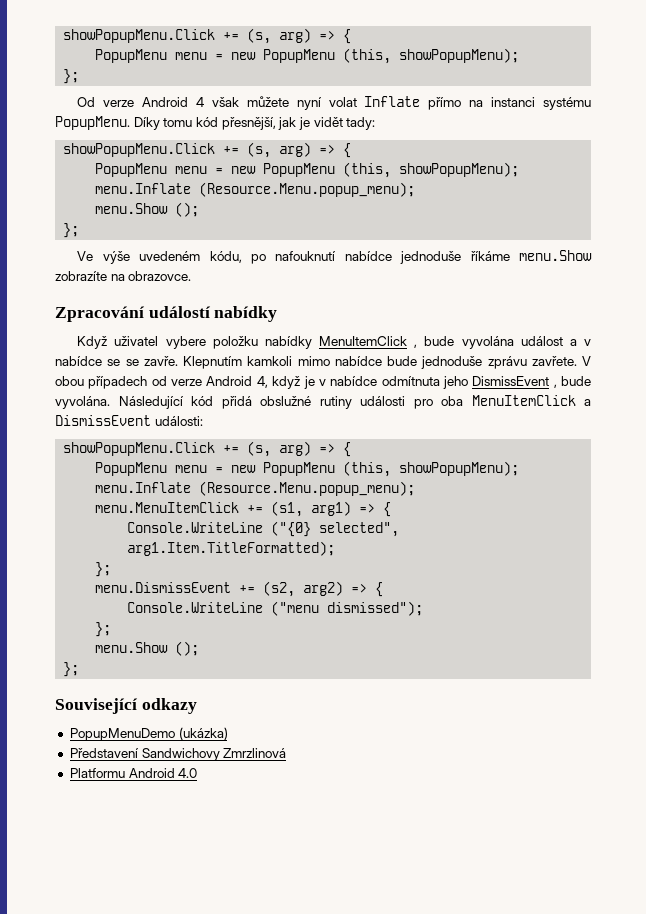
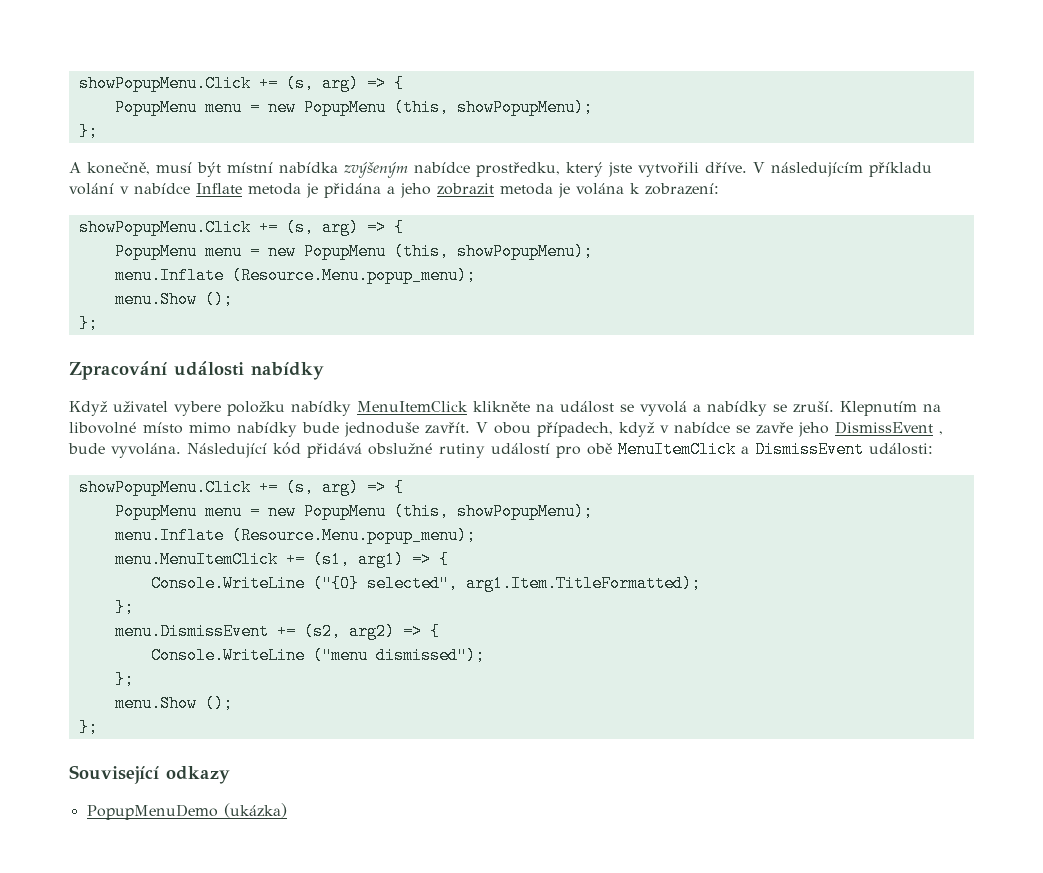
- Od verze Android 4 však můžete nyní volat Inflate přímo na instanci systému PopupMenu. Díky tomu kód přesnější, jak je vidět tady:
+ A konečně, musí být místní nabídka zvýšeným nabídce prostředku, který jste vytvořili dříve. V následujícím příkladu volání v nabídce Inflate metoda je přidána a jeho zobrazit metoda je volána k zobrazení:
- Ve výše uvedeném kódu, po nafouknutí nabídce jednoduše říkáme menu.Show zobrazíte na obrazovce.
- Zpracování událostí nabídky
+ Zpracování události nabídky
- Když uživatel vybere položku nabídky MenuItemClick , bude vyvolána událost a v nabídce se se zavře. Klepnutím kamkoli mimo nabídce bude jednoduše zprávu zavřete. V obou případech od verze Android 4, když je v nabídce odmítnuta jeho DismissEvent , bude vyvolána.
+ Když uživatel vybere položku nabídky MenuItemClick klikněte na událost se vyvolá a nabídky se zruší. Klepnutím na libovolné místo mimo nabídky bude jednoduše zavřít. V obou případech, když v nabídce se zavře jeho DismissEvent , bude vyvolána.
- Následující kód přidá obslužné rutiny události pro oba MenuItemClick a DismissEvent události:
+ Následující kód přidává obslužné rutiny událostí pro obě MenuItemClick a DismissEvent události:
- Představení Sandwichovy Zmrzlinová
- Platformu Android 4.0

